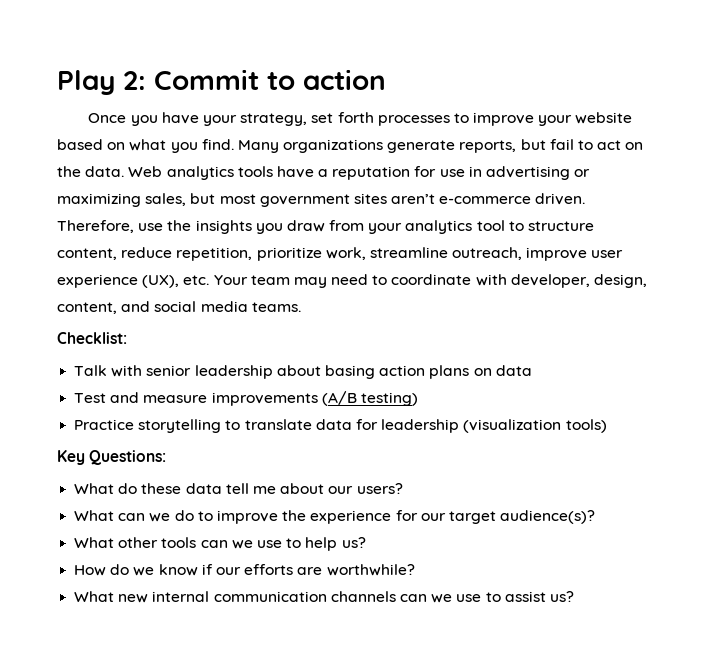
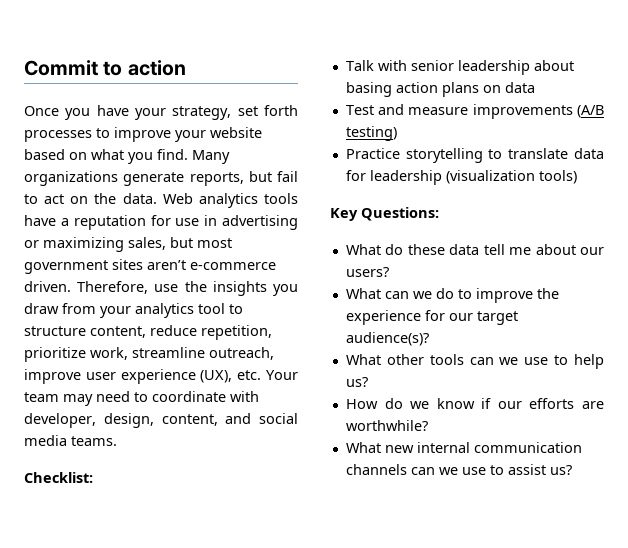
- Play 2: Commit to action
+ Commit to action

